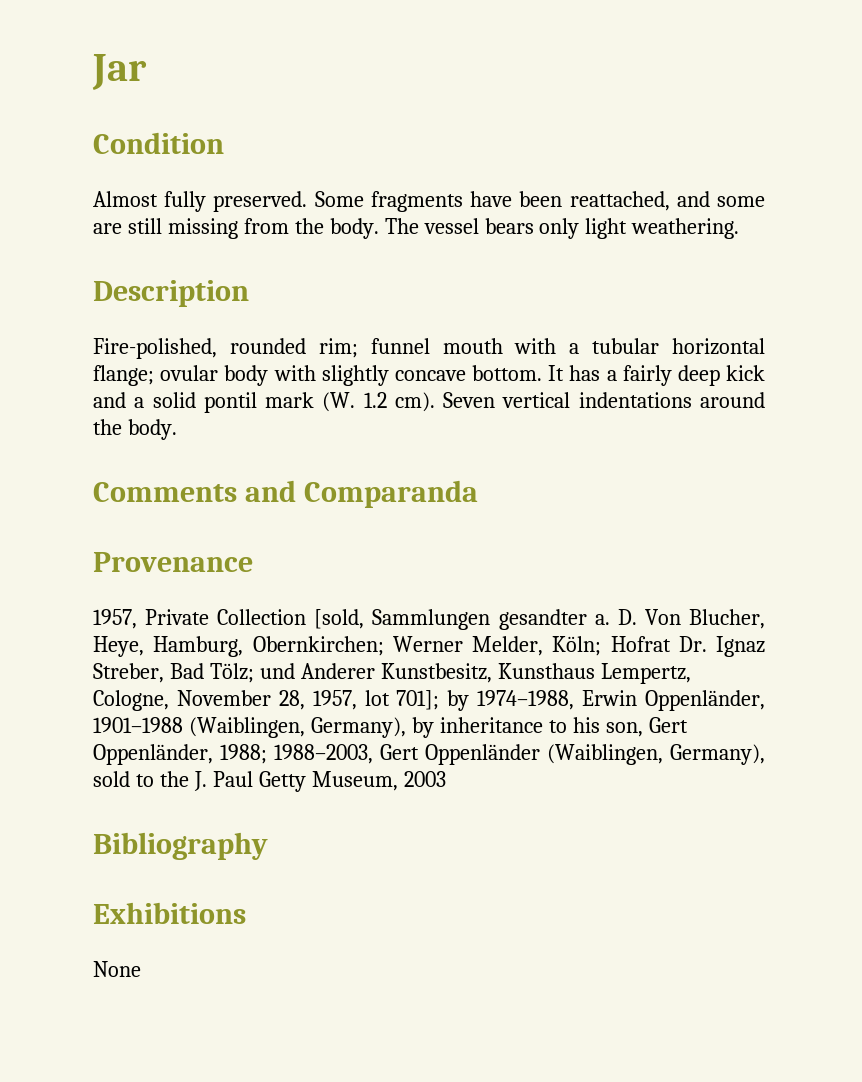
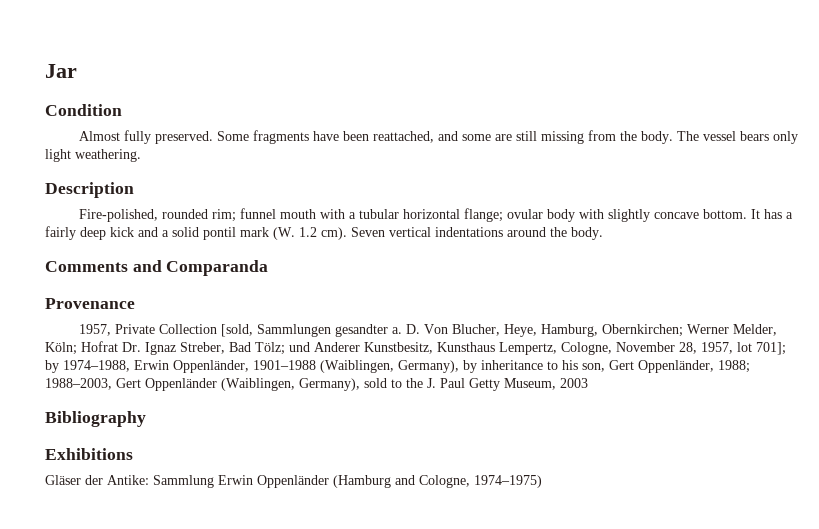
- None
+ Gläser der Antike: Sammlung Erwin Oppenländer (Hamburg and Cologne, 1974–1975)

